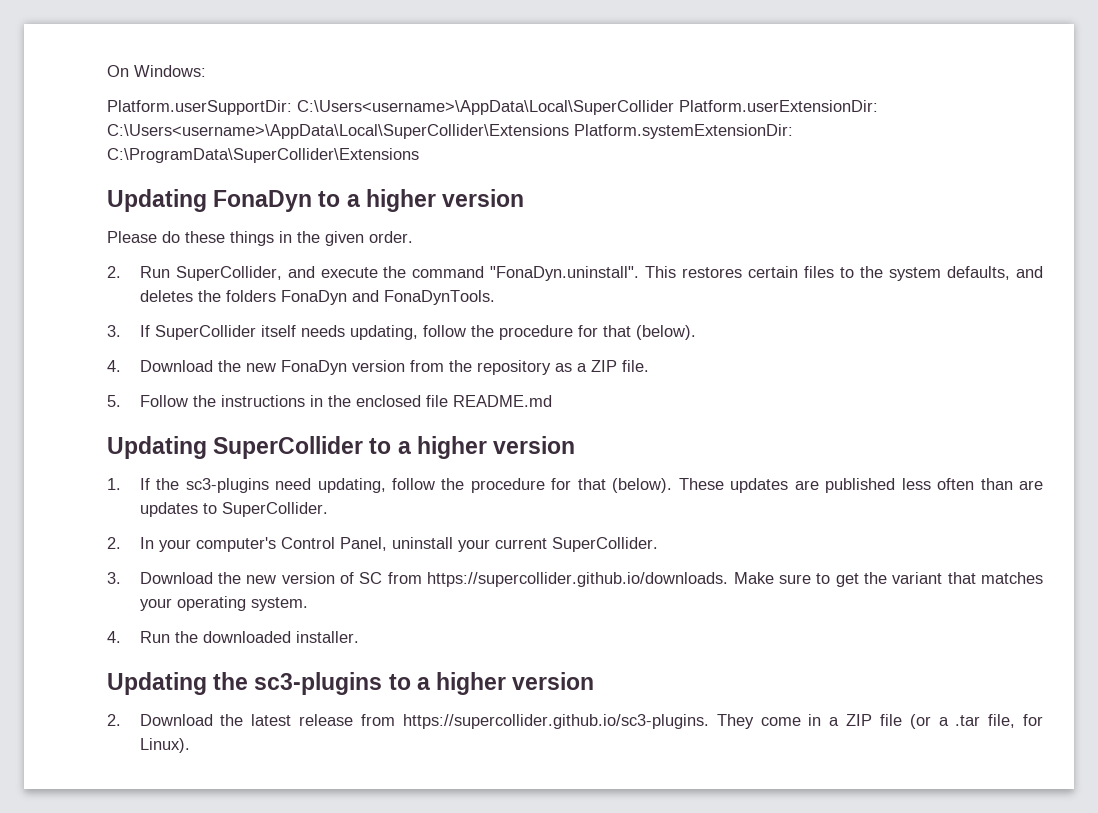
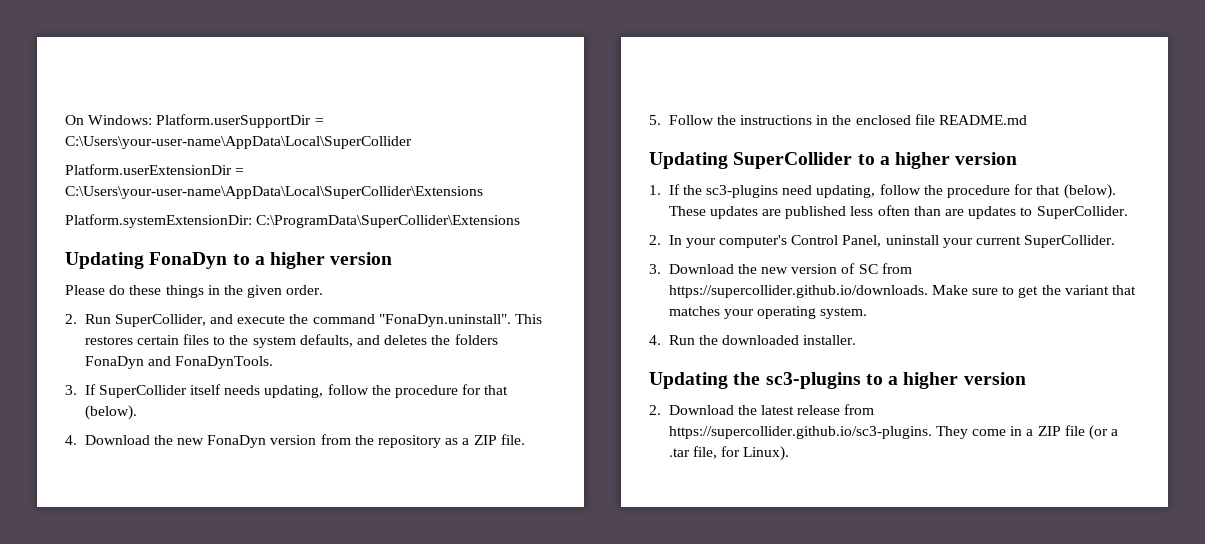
- On Windows:
- Platform.userSupportDir: C:\Users<username>\AppData\Local\SuperCollider Platform.userExtensionDir: C:\Users<username>\AppData\Local\SuperCollider\Extensions Platform.systemExtensionDir: C:\ProgramData\SuperCollider\Extensions
+ On Windows: Platform.userSupportDir = C:\Users\your-user-name\AppData\Local\SuperCollider
+ Platform.userExtensionDir = C:\Users\your-user-name\AppData\Local\SuperCollider\Extensions
+ Platform.systemExtensionDir: C:\ProgramData\SuperCollider\Extensions

